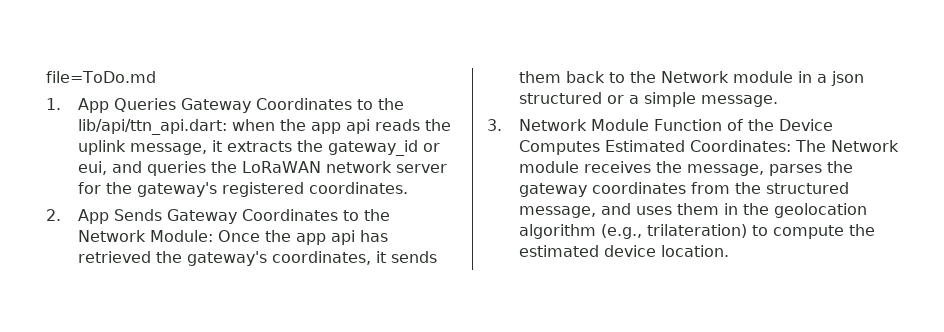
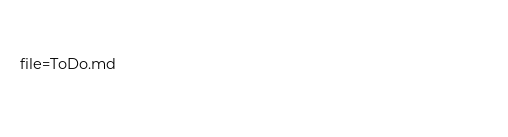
- 1. App Queries Gateway Coordinates to the lib/api/ttn_api.dart: when the app api reads the uplink message, it extracts the gateway_id or eui, and queries the LoRaWAN network server for the gateway's registered coordinates.
- 2. App Sends Gateway Coordinates to the Network Module: Once the app api has retrieved the gateway's coordinates, it sends them back to the Network module in a json structured or a simple message.
- 3. Network Module Function of the Device Computes Estimated Coordinates: The Network module receives the message, parses the gateway coordinates from the structured message, and uses them in the geolocation algorithm (e.g., trilateration) to compute the estimated device location.

